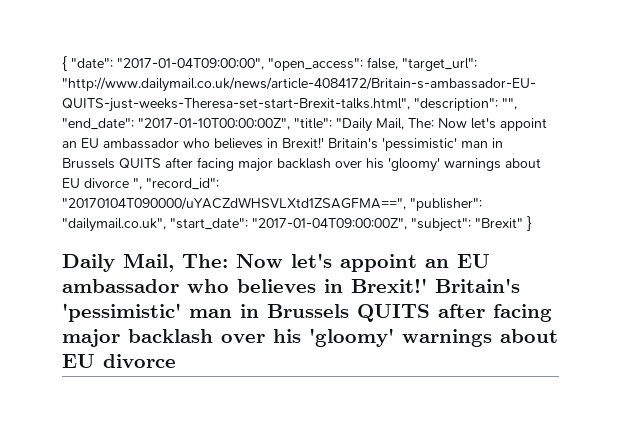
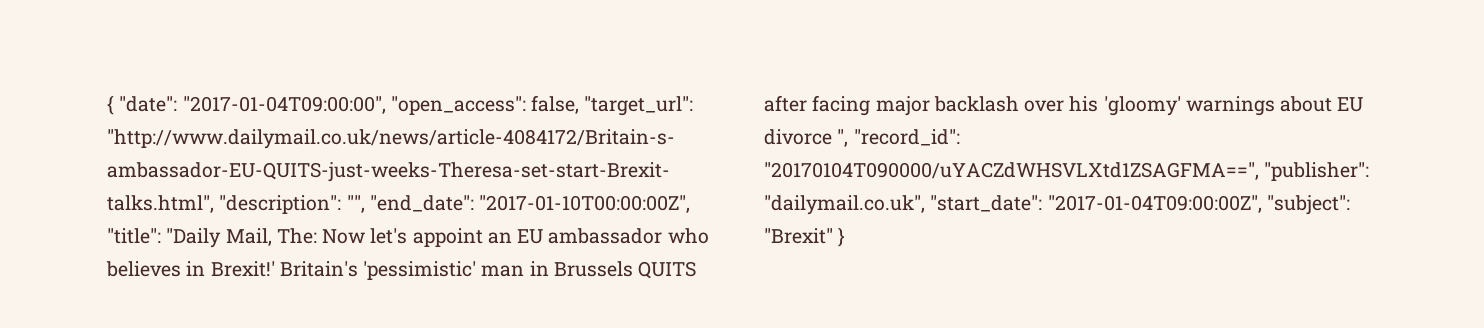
- Daily Mail, The: Now let's appoint an EU ambassador who believes in Brexit!' Britain's 'pessimistic' man in Brussels QUITS after facing major backlash over his 'gloomy' warnings about EU divorce

